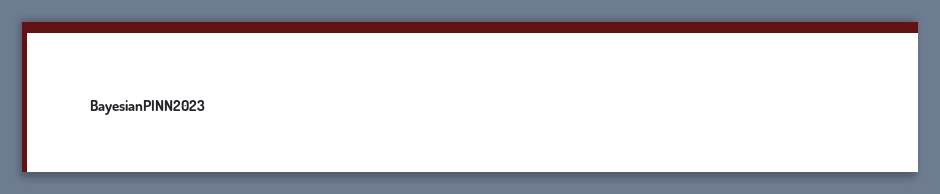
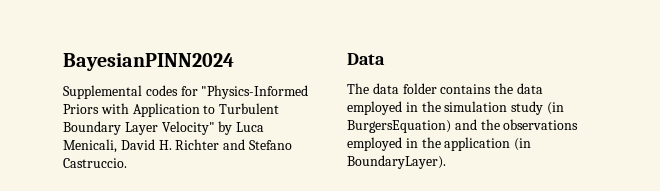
- BayesianPINN2023
+ BayesianPINN2024
+ Supplemental codes for "Physics-Informed Priors with Application to Turbulent Boundary Layer Velocity" by Luca Menicali, David H. Richter and Stefano Castruccio.
+ Data
+ The data folder contains the data employed in the simulation study (in BurgersEquation) and the observations employed in the application (in BoundaryLayer).

